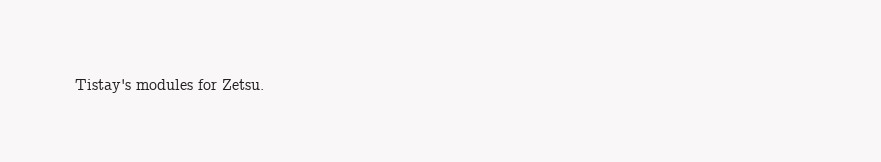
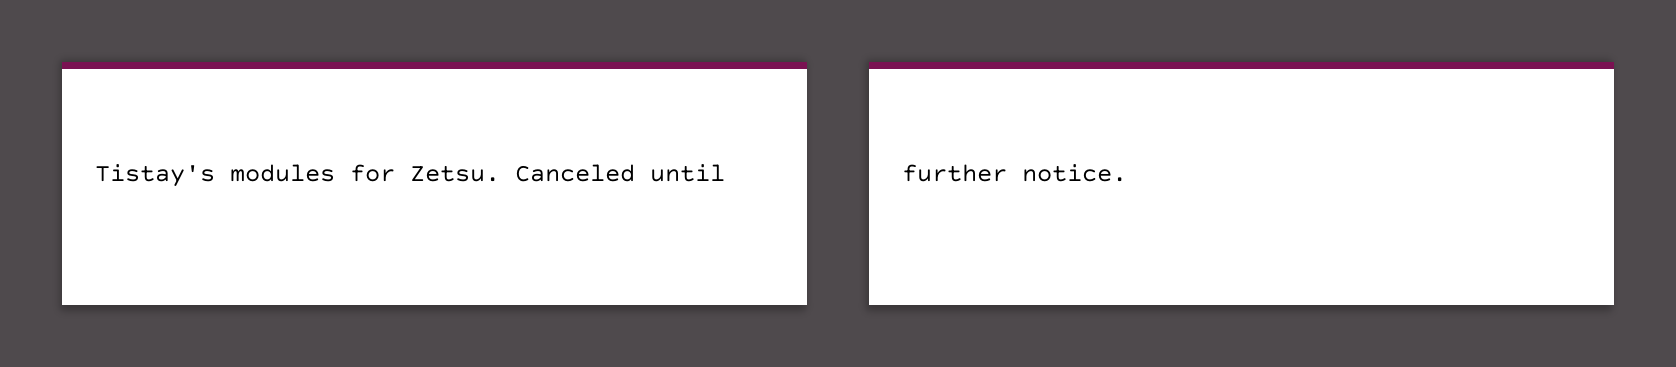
+ Canceled until further notice.

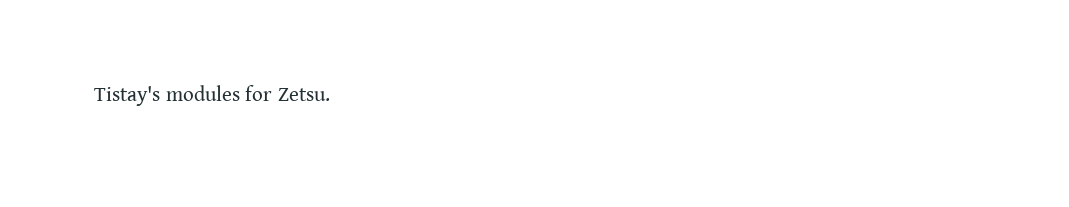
- Canceled until further notice.

